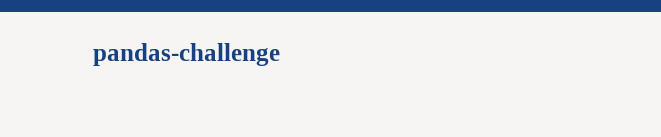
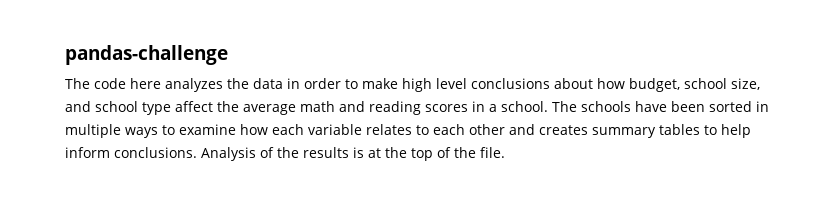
+ The code here analyzes the data in order to make high level conclusions about how budget, school size, and school type affect the average math and reading scores in a school. The schools have been sorted in multiple ways to examine how each variable relates to each other and creates summary tables to help inform conclusions. Analysis of the results is at the top of the file.

